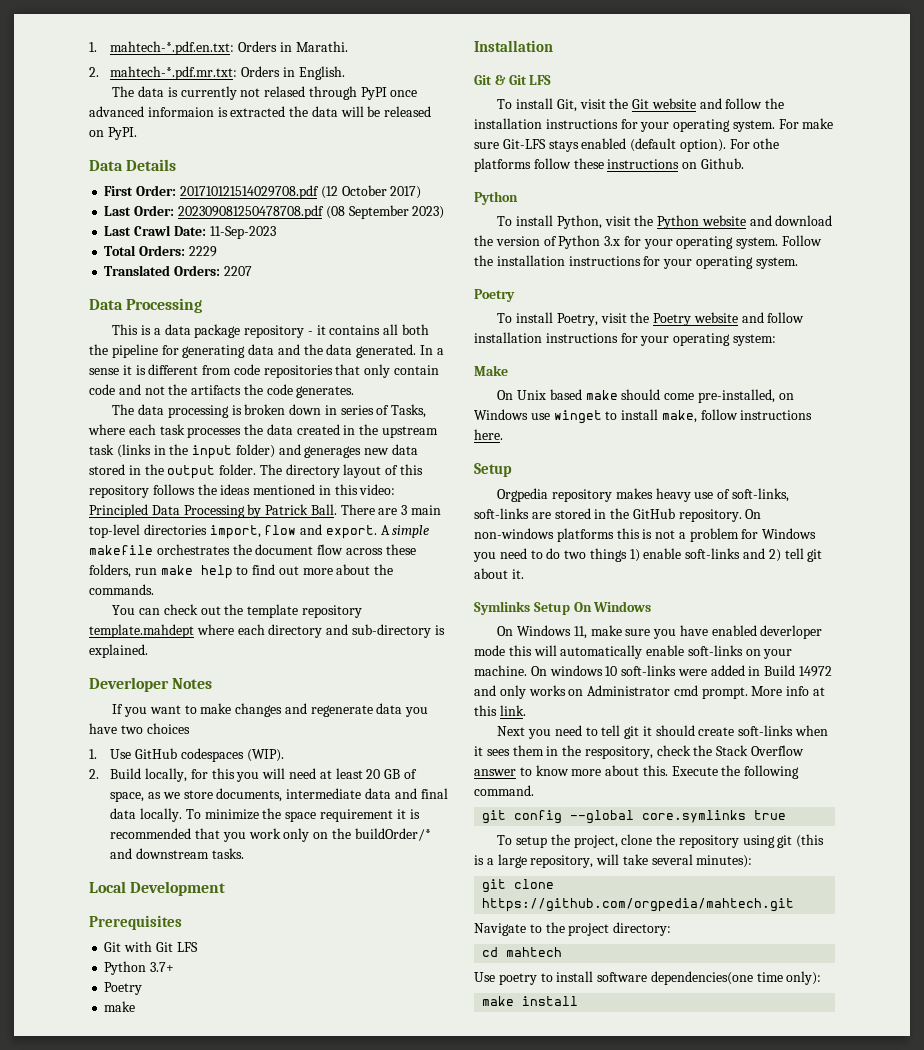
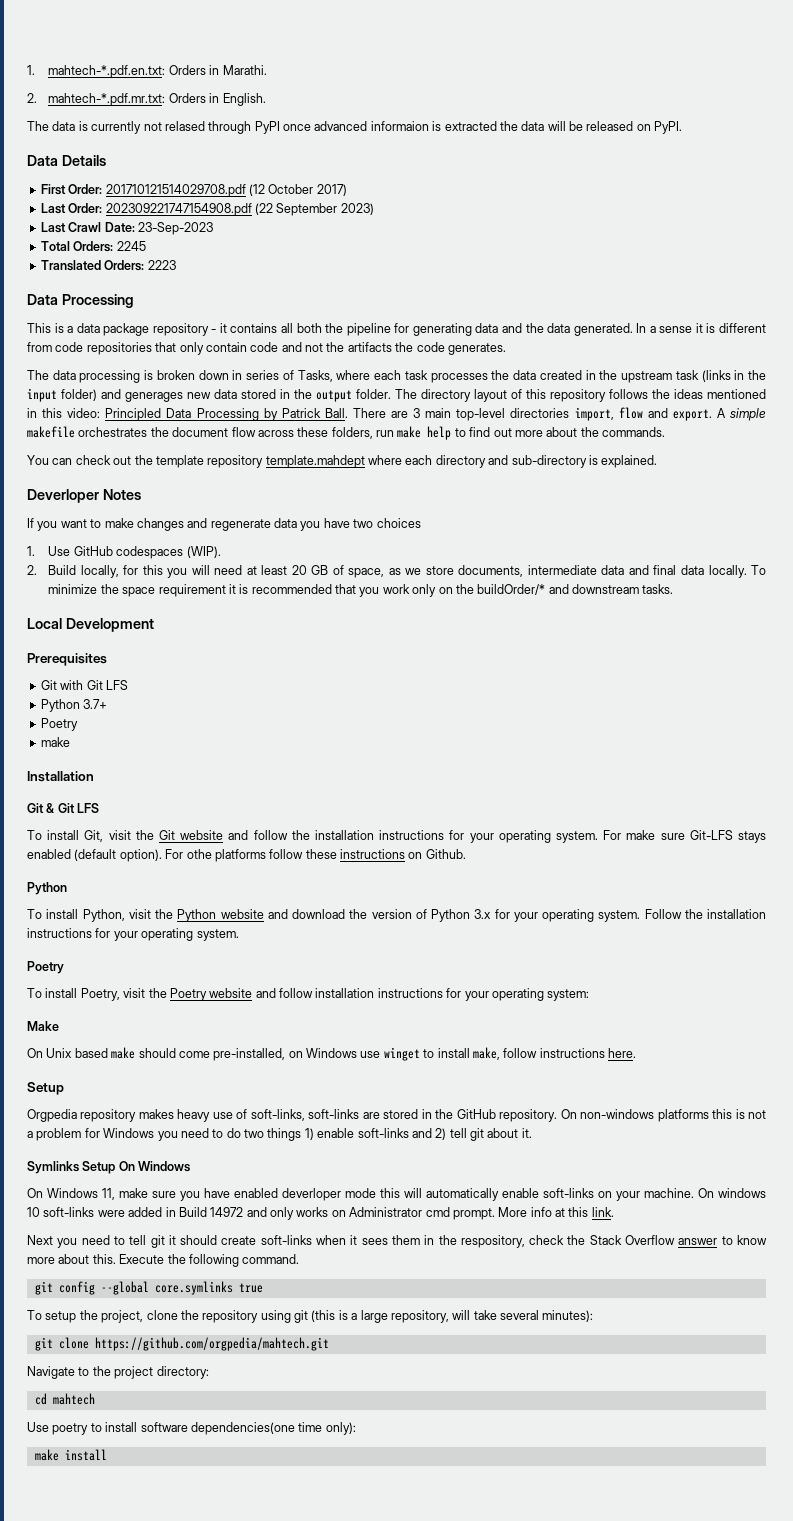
- Last Order: 202309081250478708.pdf (08 September 2023)
+ Last Order: 202309221747154908.pdf (22 September 2023)
- Last Crawl Date: 11-Sep-2023
+ Last Crawl Date: 23-Sep-2023
- Total Orders: 2229
+ Total Orders: 2245
- Translated Orders: 2207
+ Translated Orders: 2223

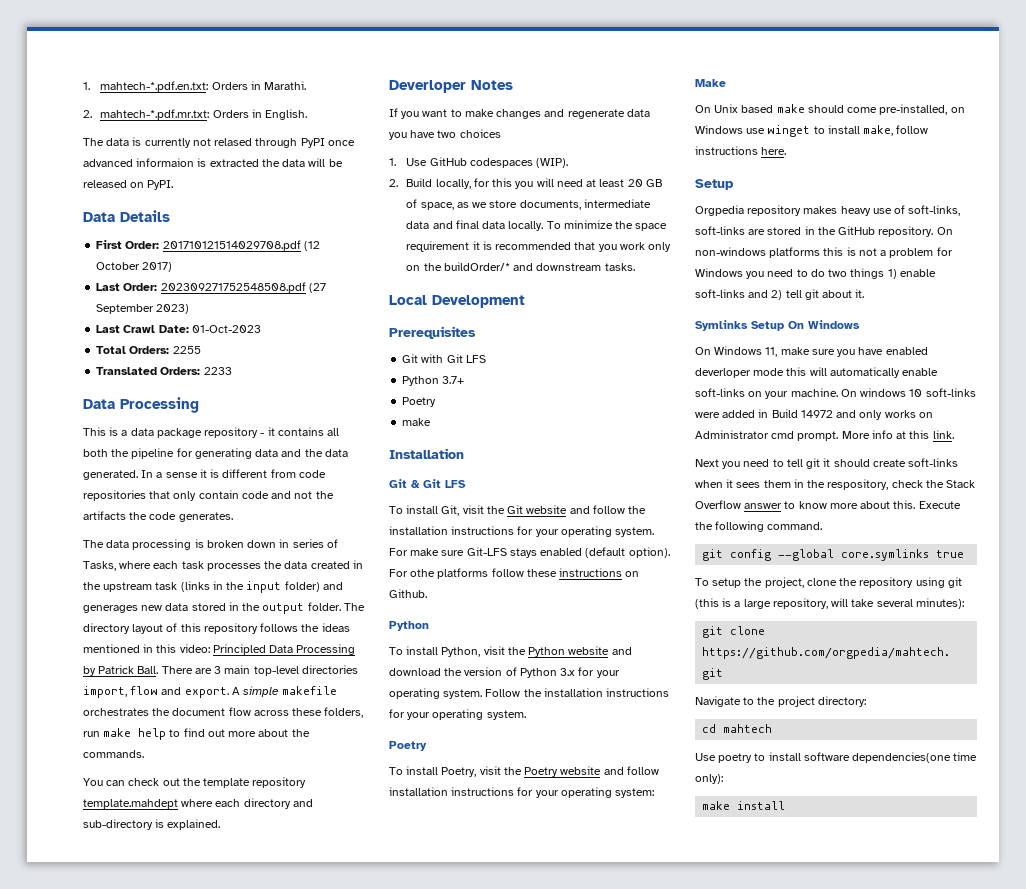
- Last Order: 202309221747154908.pdf (22 September 2023)
+ Last Order: 202309271752548508.pdf (27 September 2023)
- Last Crawl Date: 23-Sep-2023
+ Last Crawl Date: 01-Oct-2023
- Total Orders: 2245
+ Total Orders: 2255
- Translated Orders: 2223
+ Translated Orders: 2233

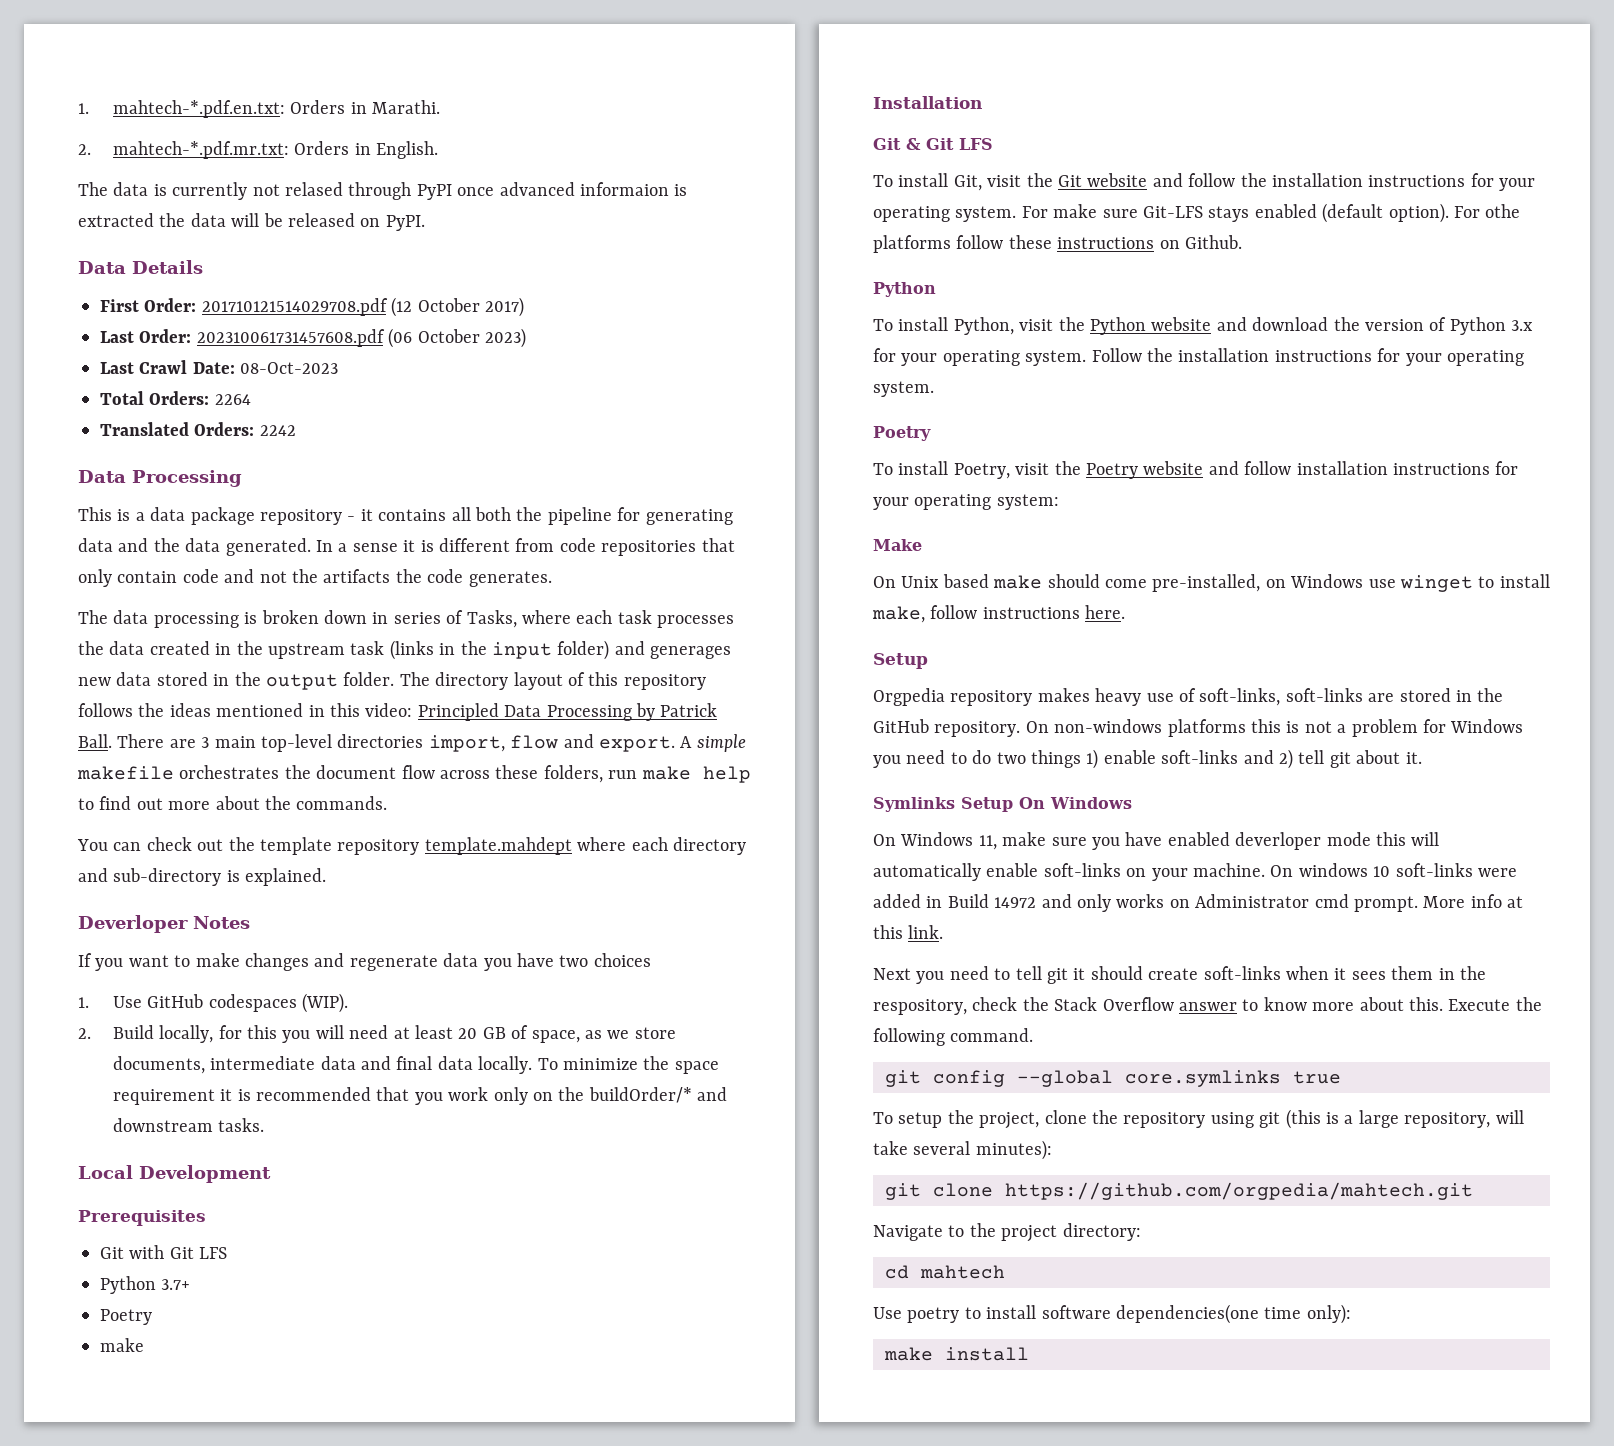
- Last Order: 202309271752548508.pdf (27 September 2023)
+ Last Order: 202310061731457608.pdf (06 October 2023)
- Last Crawl Date: 01-Oct-2023
+ Last Crawl Date: 08-Oct-2023
- Total Orders: 2255
+ Total Orders: 2264
- Translated Orders: 2233
+ Translated Orders: 2242

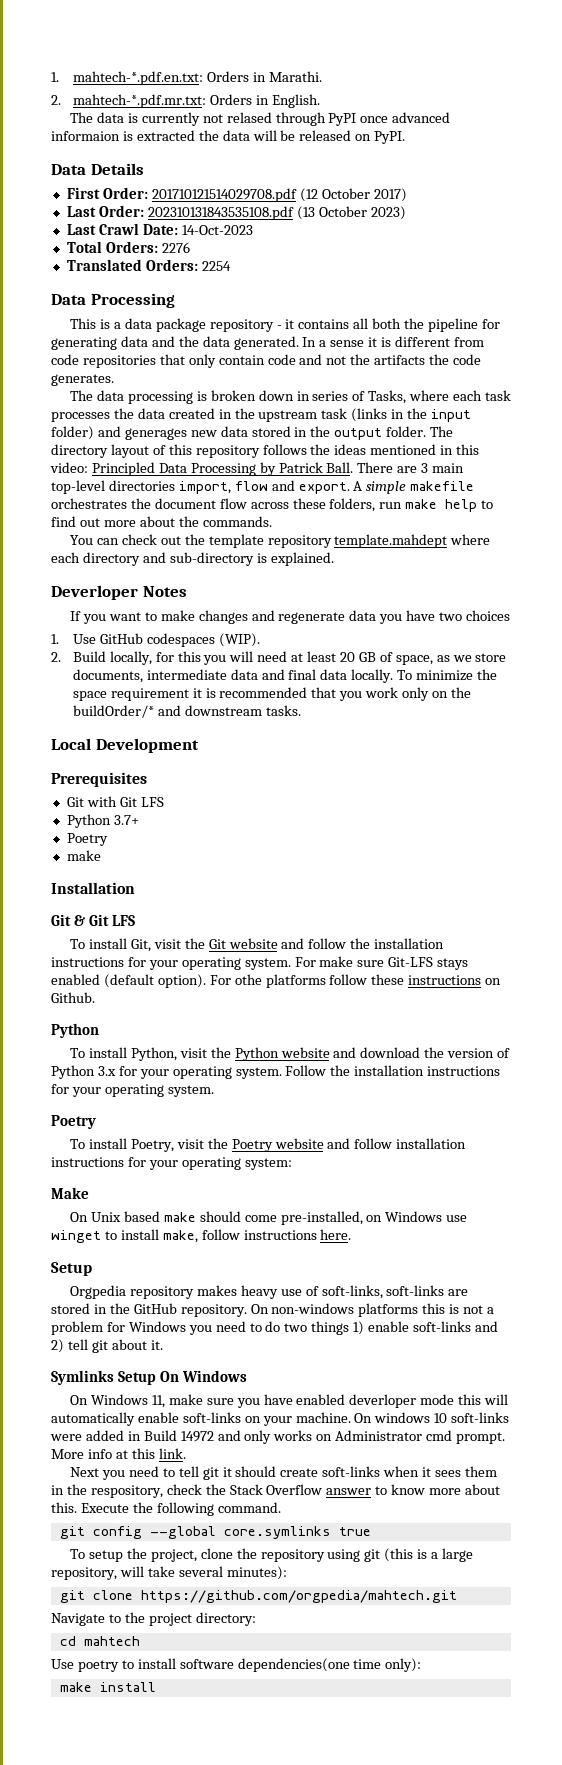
- Last Order: 202310061731457608.pdf (06 October 2023)
+ Last Order: 202310131843535108.pdf (13 October 2023)
- Last Crawl Date: 08-Oct-2023
+ Last Crawl Date: 14-Oct-2023
- Total Orders: 2264
+ Total Orders: 2276
- Translated Orders: 2242
+ Translated Orders: 2254

